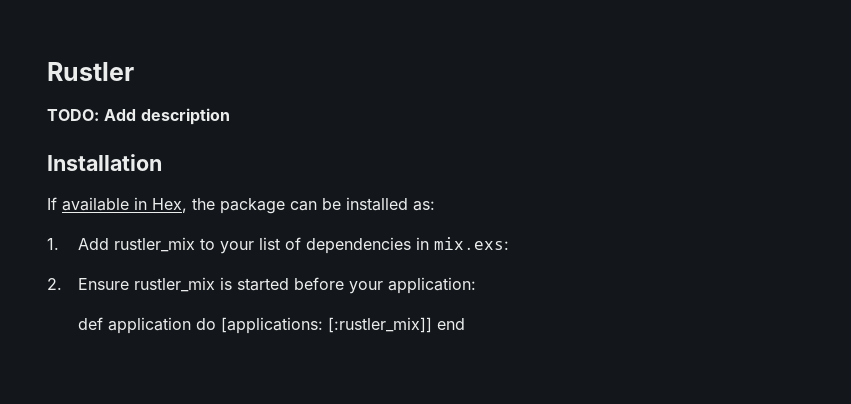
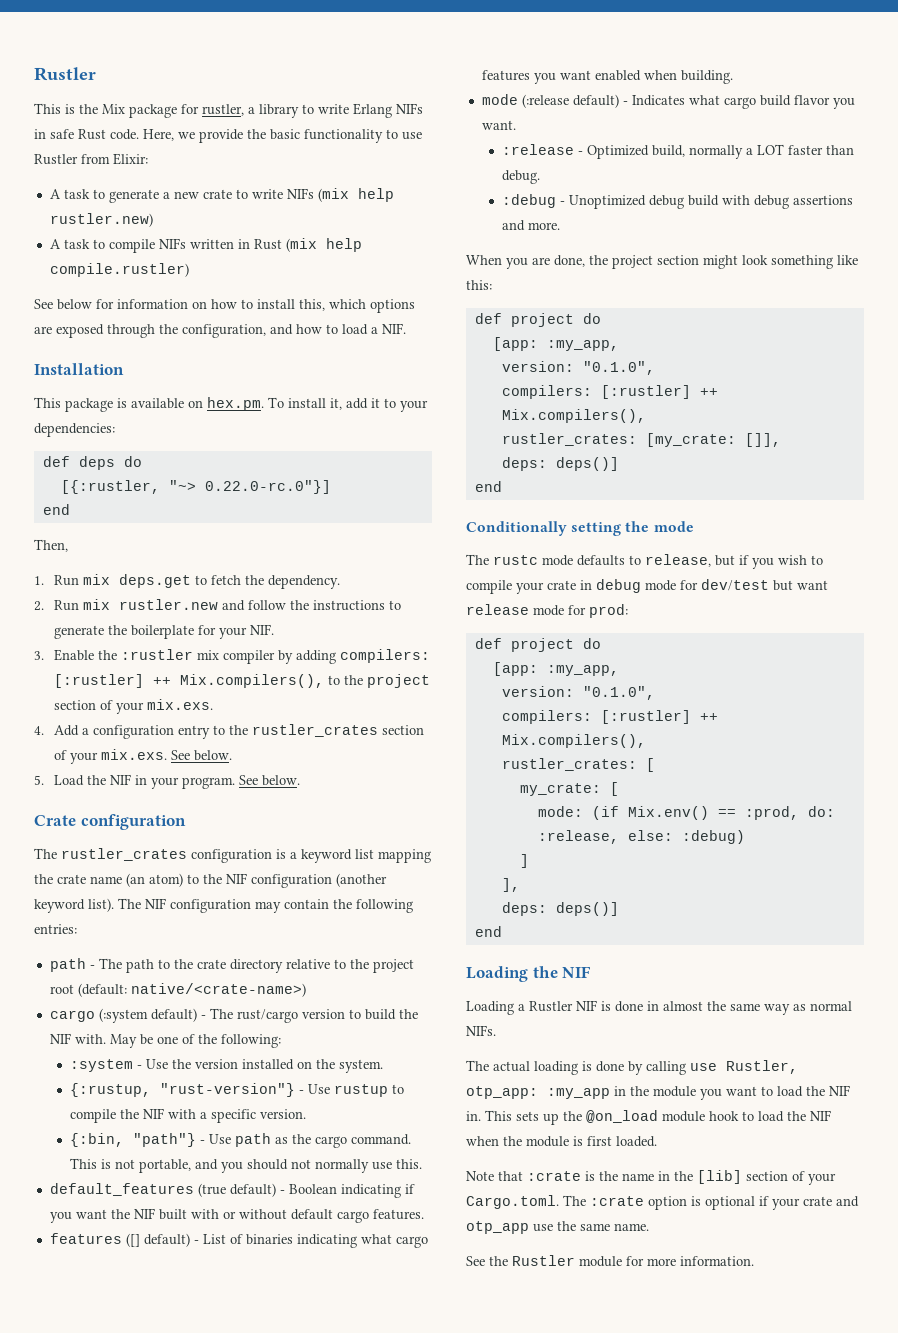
- TODO: Add description
+ This is the Mix package for rustler, a library to write Erlang NIFs in safe Rust code. Here, we provide the basic functionality to use Rustler from Elixir:
+ A task to generate a new crate to write NIFs (mix help rustler.new)
+ A task to compile NIFs written in Rust (mix help compile.rustler)
+ See below for information on how to install this, which options are exposed through the configuration, and how to load a NIF.
  Installation
- If available in Hex, the package can be installed as:
- 1. Add rustler_mix to your list of dependencies in mix.exs:
- 2. Ensure rustler_mix is started before your application:
- def application do [applications: [:rustler_mix]] end
+ This package is available on hex.pm. To install it, add it to your dependencies:
+ def deps do
+ [{:rustler, "~> 0.22.0-rc.0"}]
+ end
+ Then,
+ 1. Run mix deps.get to fetch the dependency.
+ 2. Run mix rustler.new and follow the instructions to generate the boilerplate for your NIF.
+ 3. Enable the :rustler mix compiler by adding compilers: [:rustler] ++ Mix.compilers(), to the project section of your mix.exs.
+ 4. Add a configuration entry to the rustler_crates section of your mix.exs. See below.
+ 5. Load the NIF in your program. See below.
+ Crate configuration
+ The rustler_crates configuration is a keyword list mapping the crate name (an atom) to the NIF configuration (another keyword list). The NIF configuration may contain the following entries:
+ path - The path to the crate directory relative to the project root (default: native/<crate-name>)
+ cargo (:system default) - The rust/cargo version to build the NIF with. May be one of the following:
+ :system - Use the version installed on the system.
+ {:rustup, "rust-version"} - Use rustup to compile the NIF with a specific version.
+ {:bin, "path"} - Use path as the cargo command. This is not portable, and you should not normally use this.
+ default_features (true default) - Boolean indicating if you want the NIF built with or without default cargo features.
+ features ([] default) - List of binaries indicating what cargo features you want enabled when building.
+ mode (:release default) - Indicates what cargo build flavor you want.
+ :release - Optimized build, normally a LOT faster than debug.
+ :debug - Unoptimized debug build with debug assertions and more.
+ When you are done, the project section might look something like this:
+ def project do
+ [app: :my_app,
+ version: "0.1.0",
+ compilers: [:rustler] ++ Mix.compilers(),
+ rustler_crates: [my_crate: []],
+ deps: deps()]
+ end
+ Conditionally setting the mode
+ The rustc mode defaults to release, but if you wish to compile your crate in debug mode for dev/test but want release mode for prod:
+ def project do
+ [app: :my_app,
+ version: "0.1.0",
+ compilers: [:rustler] ++ Mix.compilers(),
+ rustler_crates: [
+ my_crate: [
+ mode: (if Mix.env() == :prod, do: :release, else: :debug)
+ ]
+ ],
+ deps: deps()]
+ end
+ Loading the NIF
+ Loading a Rustler NIF is done in almost the same way as normal NIFs.
+ The actual loading is done by calling use Rustler, otp_app: :my_app in the module you want to load the NIF in. This sets up the @on_load module hook to load the NIF when the module is first loaded.
+ Note that :crate is the name in the [lib] section of your Cargo.toml. The :crate option is optional if your crate and otp_app use the same name.
+ See the Rustler module for more information.

